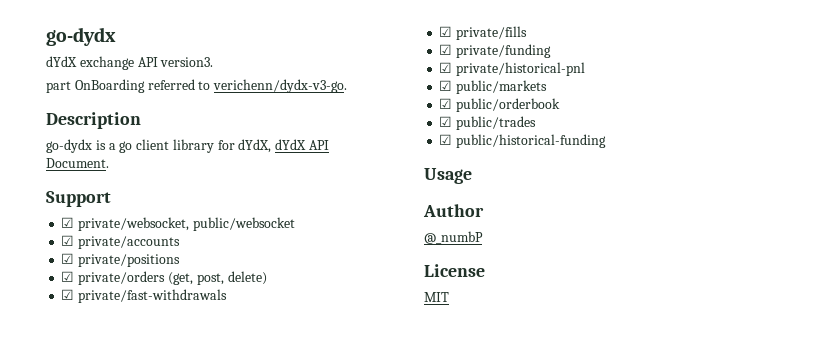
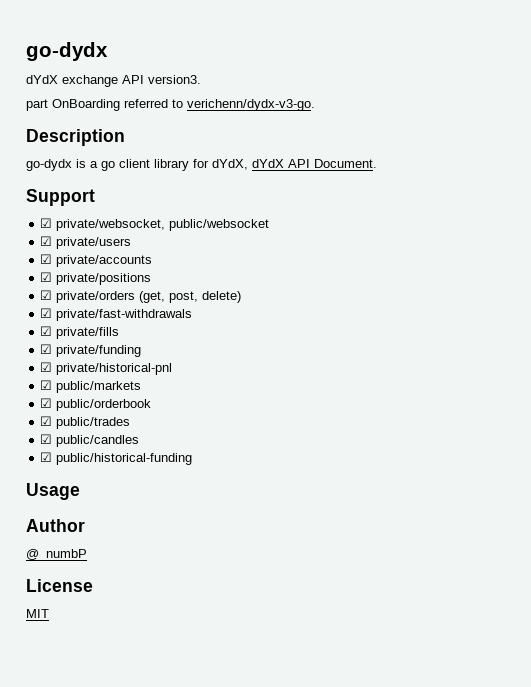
+ ☑ private/users
+ ☑ public/candles

